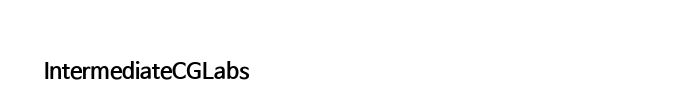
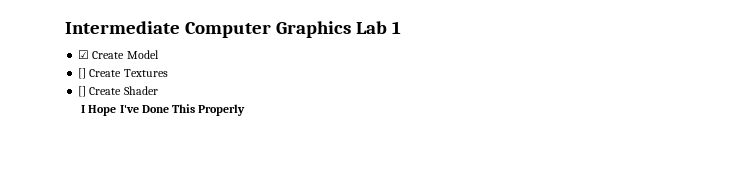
- IntermediateCGLabs
+ Intermediate Computer Graphics Lab 1
+ ☑ Create Model
+ [] Create Textures
+ [] Create Shader
+ I Hope I've Done This Properly

